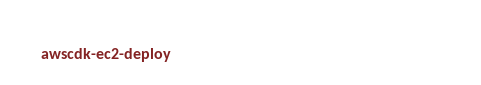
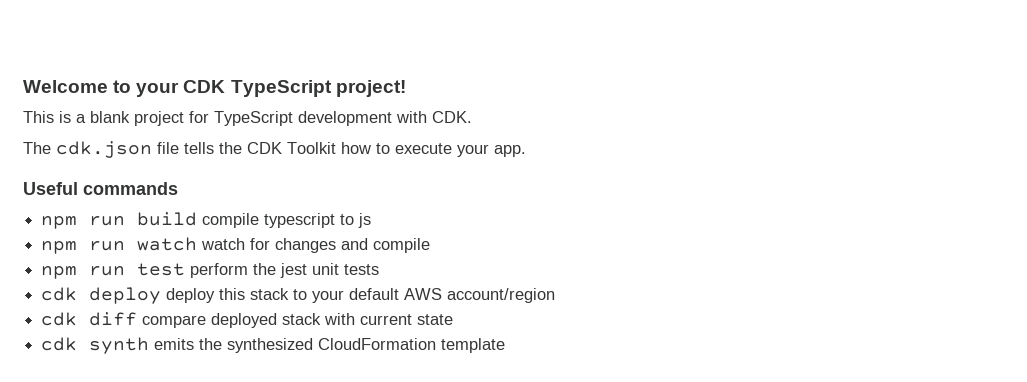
- awscdk-ec2-deploy
+ Welcome to your CDK TypeScript project!
+ This is a blank project for TypeScript development with CDK.
+ The cdk.json file tells the CDK Toolkit how to execute your app.
+ Useful commands
+ npm run build compile typescript to js
+ npm run watch watch for changes and compile
+ npm run test perform the jest unit tests
+ cdk deploy deploy this stack to your default AWS account/region
+ cdk diff compare deployed stack with current state
+ cdk synth emits the synthesized CloudFormation template

